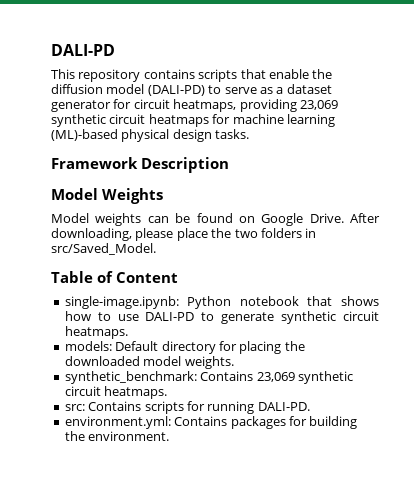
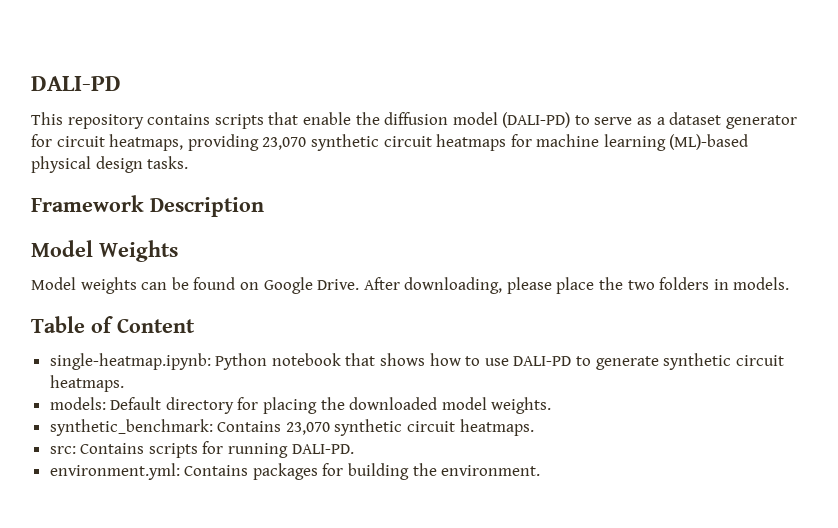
- This repository contains scripts that enable the diffusion model (DALI-PD) to serve as a dataset generator for circuit heatmaps, providing 23,069 synthetic circuit heatmaps for machine learning (ML)-based physical design tasks.
+ This repository contains scripts that enable the diffusion model (DALI-PD) to serve as a dataset generator for circuit heatmaps, providing 23,070 synthetic circuit heatmaps for machine learning (ML)-based physical design tasks.
- After downloading, please place the two folders in src/Saved_Model.
+ After downloading, please place the two folders in models.
- single-image.ipynb: Python notebook that shows how to use DALI-PD to generate synthetic circuit heatmaps.
+ single-heatmap.ipynb: Python notebook that shows how to use DALI-PD to generate synthetic circuit heatmaps.
- synthetic_benchmark: Contains 23,069 synthetic circuit heatmaps.
+ synthetic_benchmark: Contains 23,070 synthetic circuit heatmaps.

